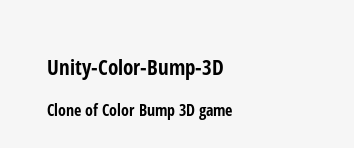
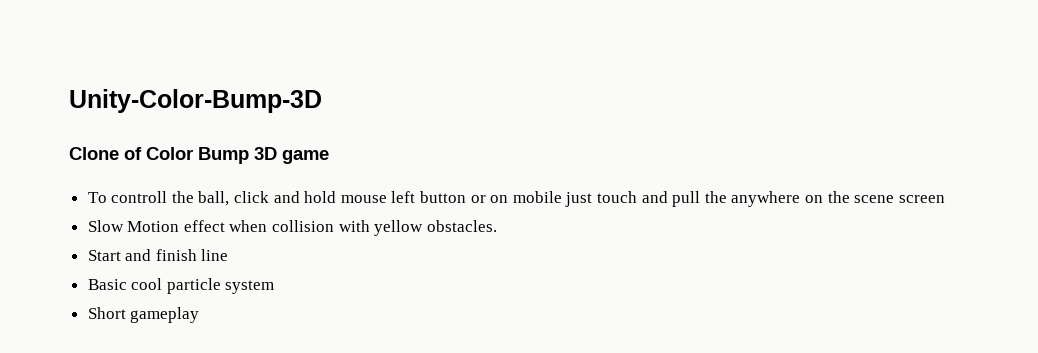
+ To controll the ball, click and hold mouse left button or on mobile just touch and pull the anywhere on the scene screen
+ Slow Motion effect when collision with yellow obstacles.
+ Start and finish line
+ Basic cool particle system
+ Short gameplay

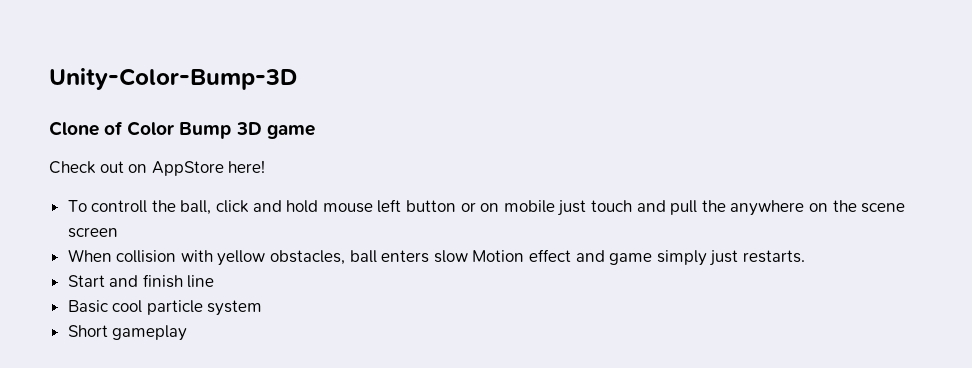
+ Check out on AppStore here!
- Slow Motion effect when collision with yellow obstacles.
+ When collision with yellow obstacles, ball enters slow Motion effect and game simply just restarts.

